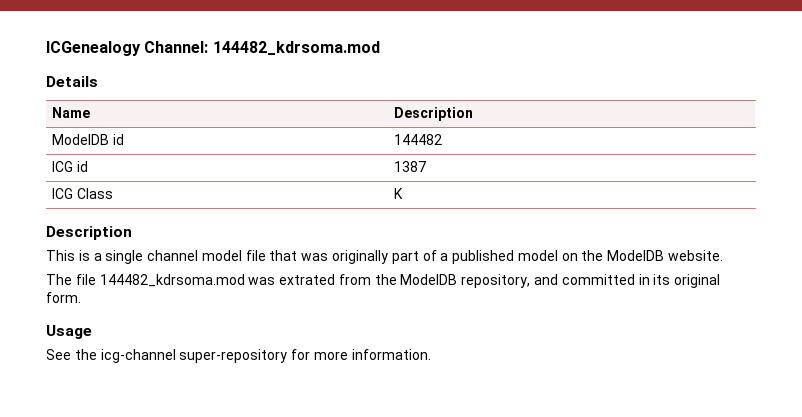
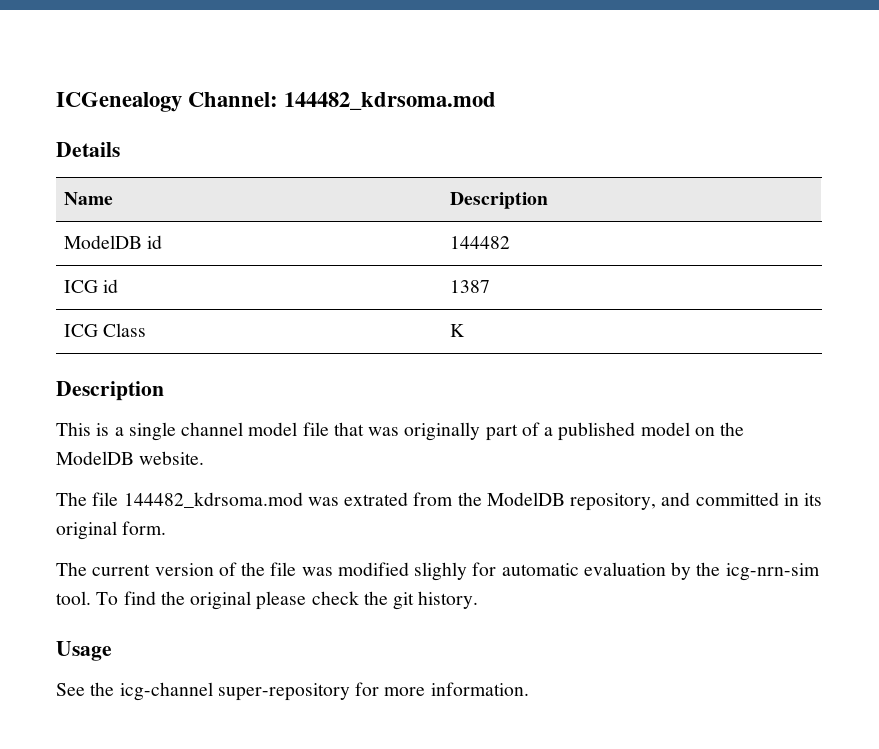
+ The current version of the file was modified slighly for automatic evaluation by the icg-nrn-sim tool. To find the original please check the git history.

